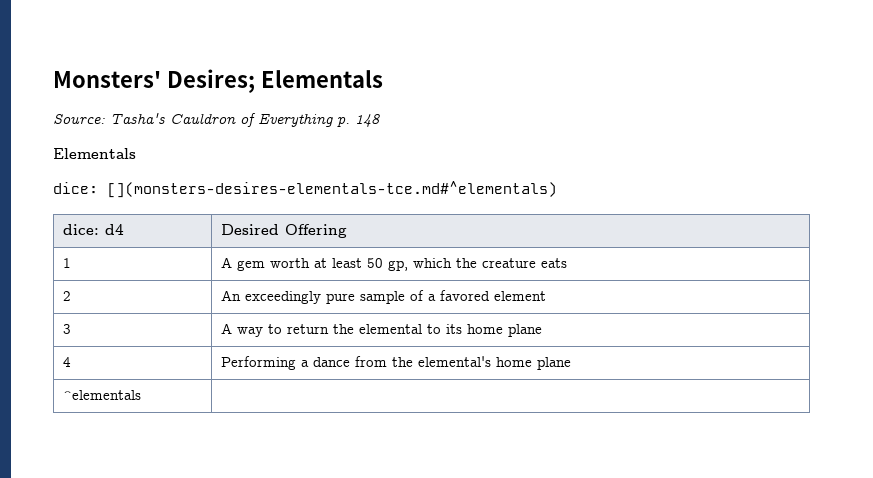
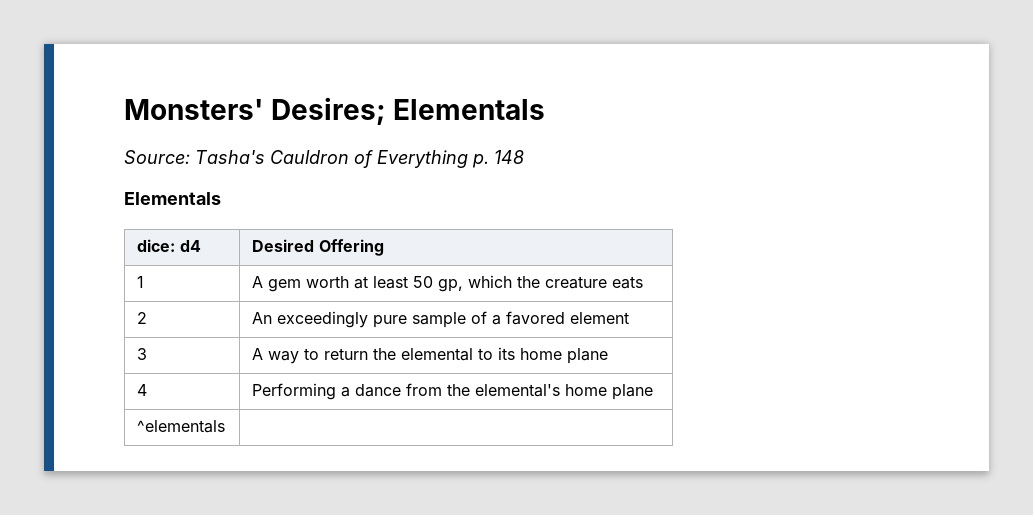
- dice: [](monsters-desires-elementals-tce.md#^elementals)

